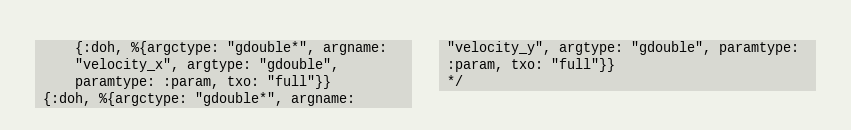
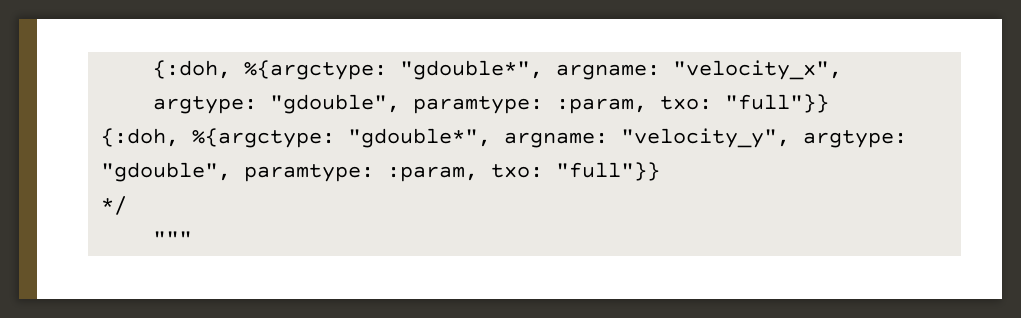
+ """

